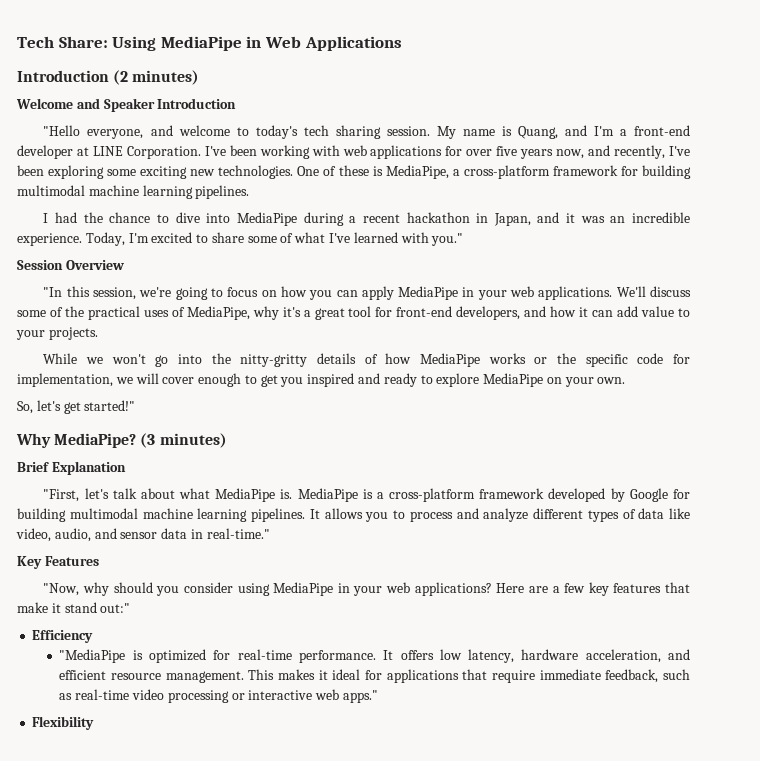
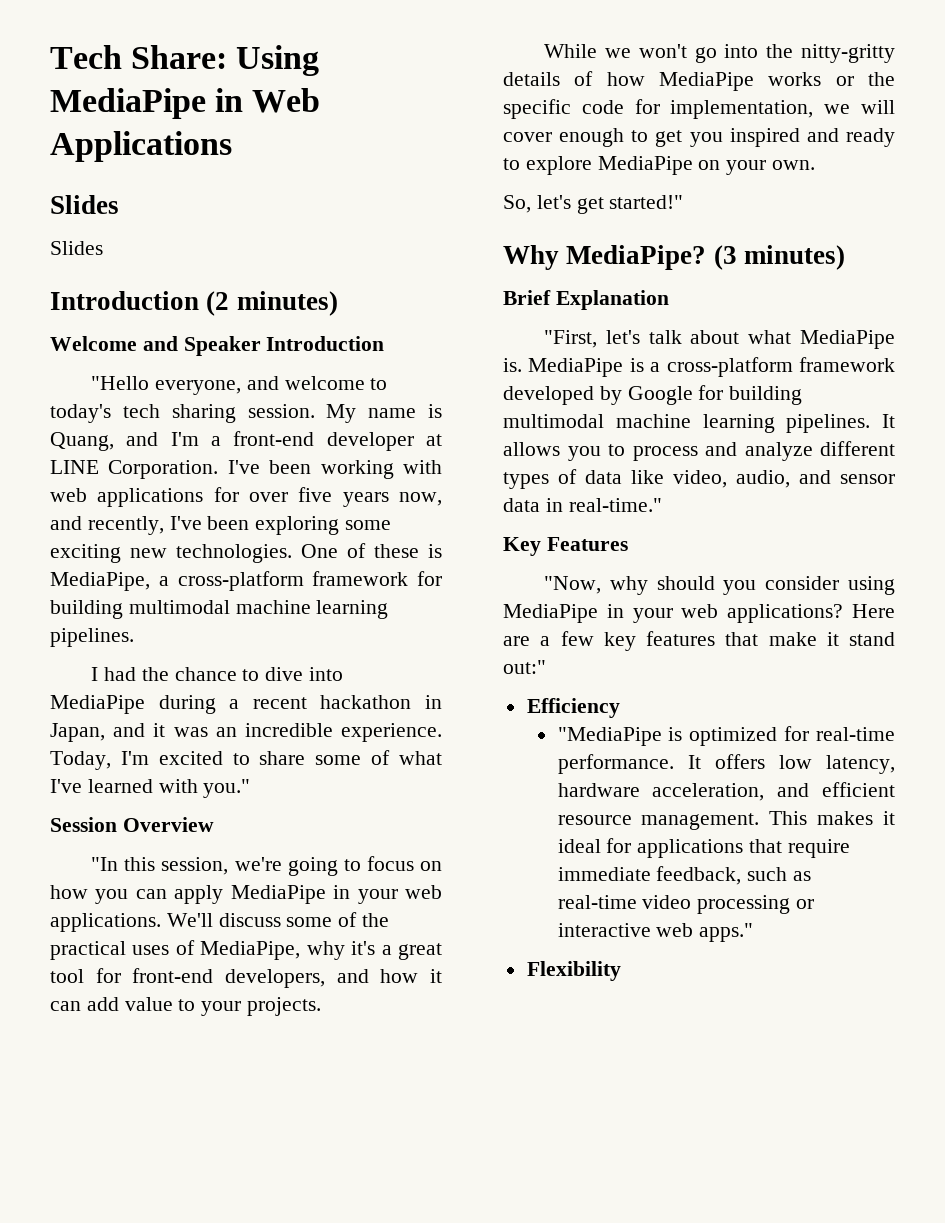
  Tech Share: Using MediaPipe in Web Applications
+ Slides
+ Slides

